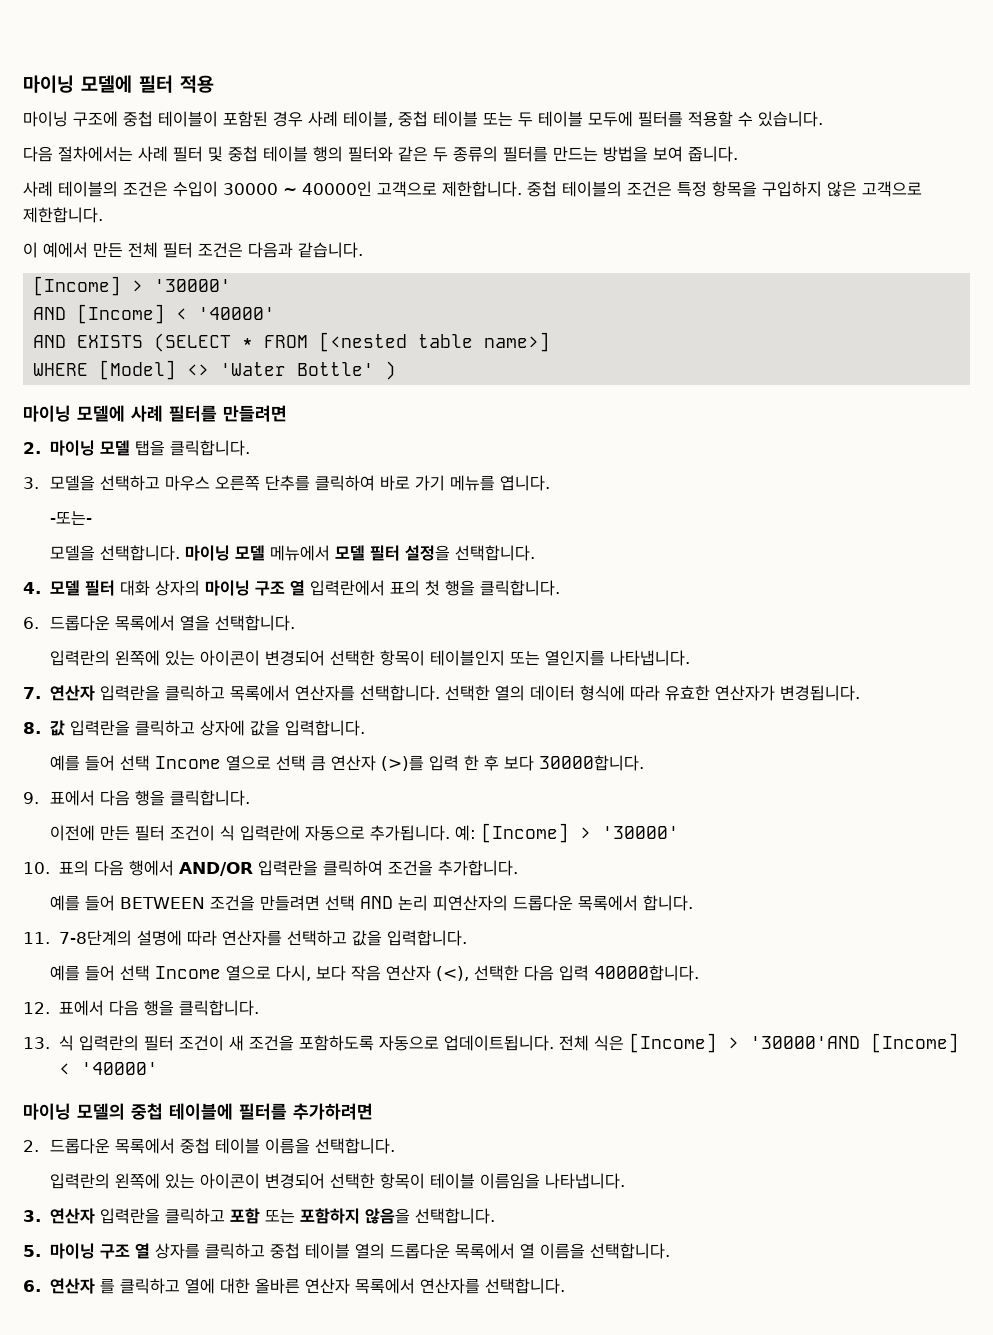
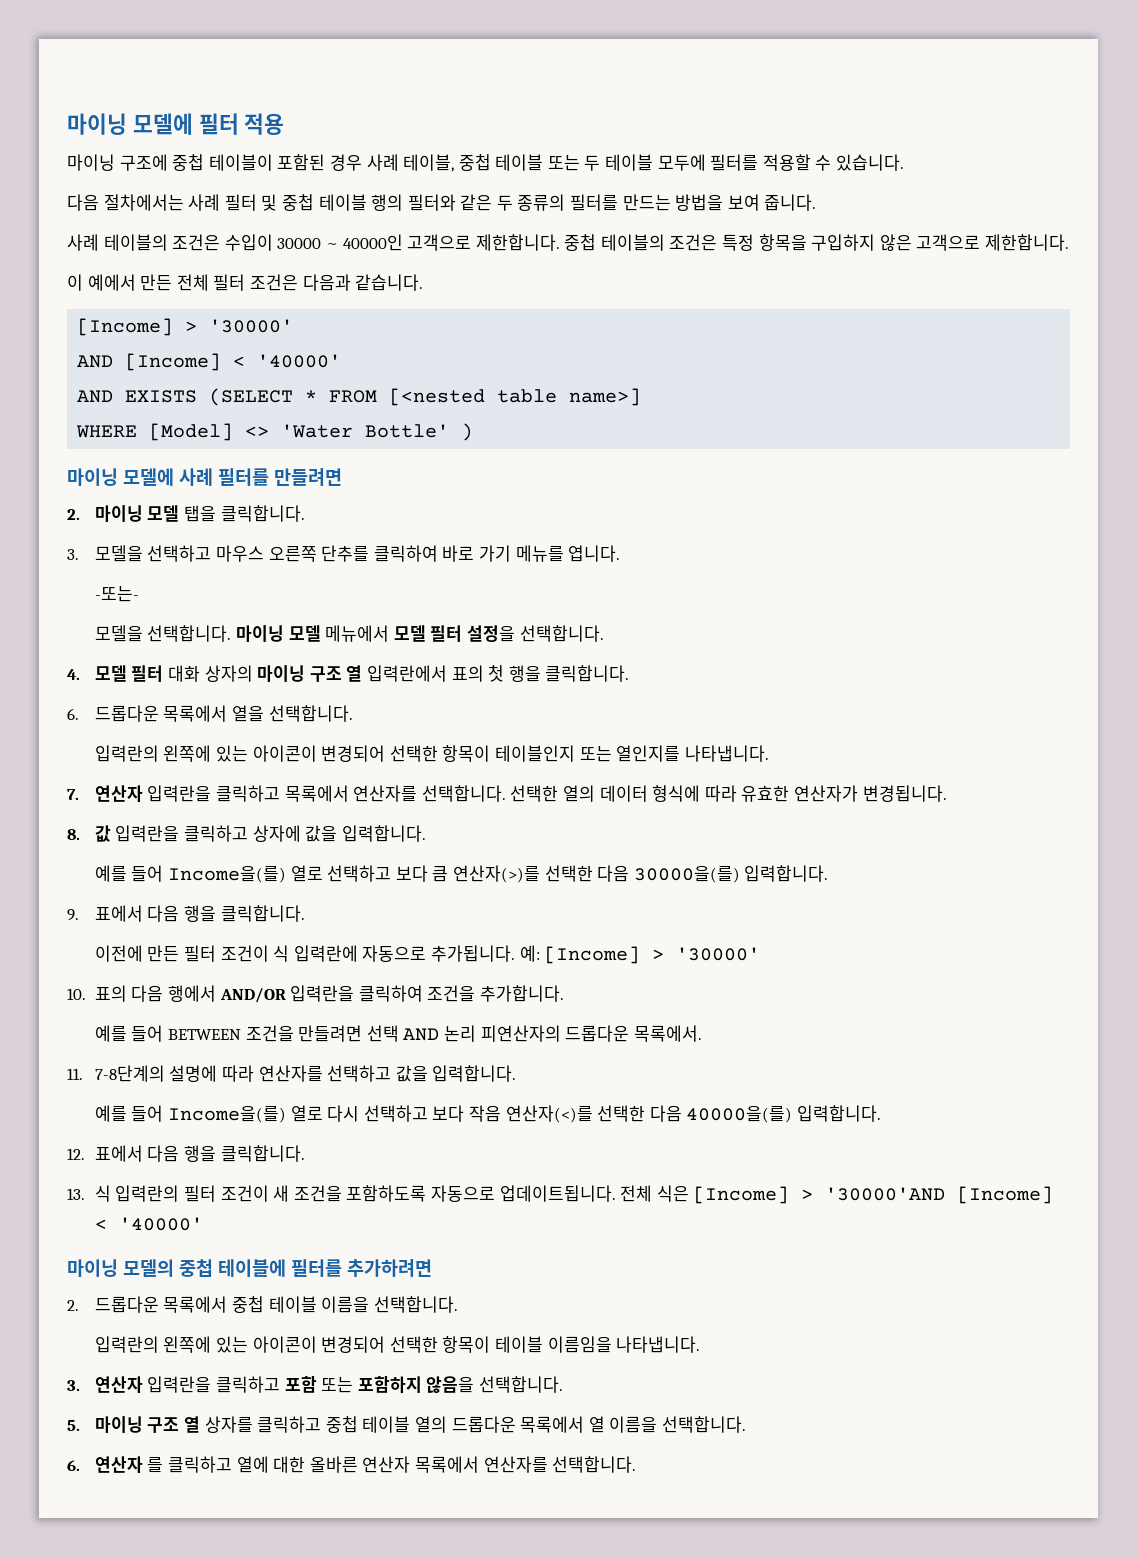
- 예를 들어 선택 Income 열으로 선택 큼 연산자 (>)를 입력 한 후 보다 30000합니다.
+ 예를 들어 Income을(를) 열로 선택하고 보다 큼 연산자(>)를 선택한 다음 30000을(를) 입력합니다.
- 예를 들어 BETWEEN 조건을 만들려면 선택 AND 논리 피연산자의 드롭다운 목록에서 합니다.
+ 예를 들어 BETWEEN 조건을 만들려면 선택 AND 논리 피연산자의 드롭다운 목록에서.
- 예를 들어 선택 Income 열으로 다시, 보다 작음 연산자 (<), 선택한 다음 입력 40000합니다.
+ 예를 들어 Income을(를) 열로 다시 선택하고 보다 작음 연산자(<)를 선택한 다음 40000을(를) 입력합니다.

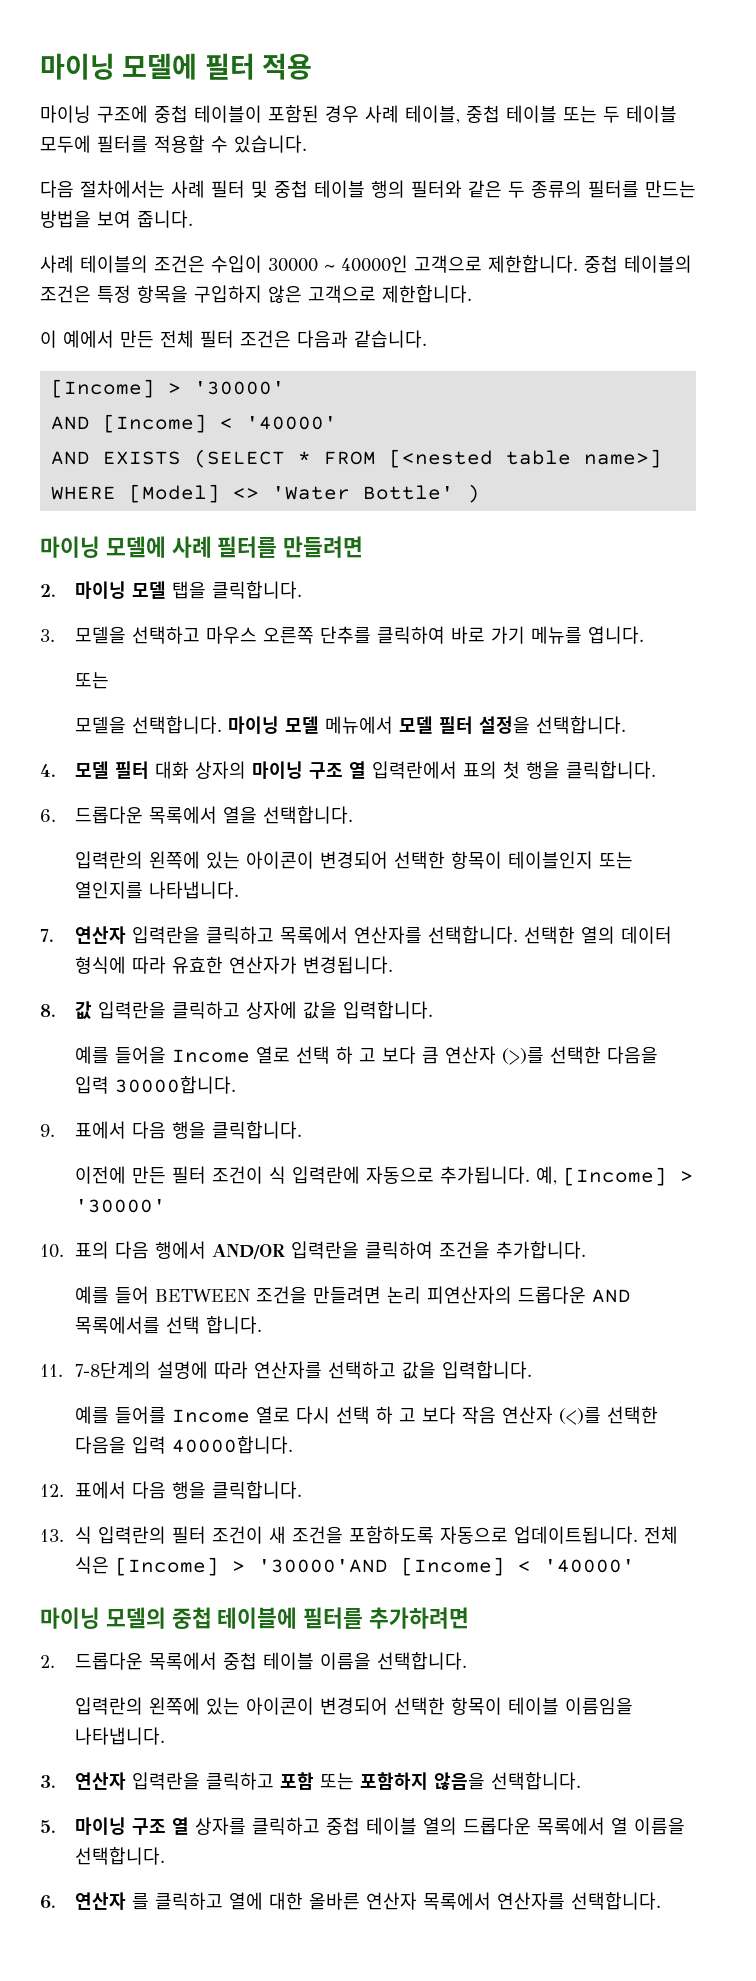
  3. 모델을 선택하고 마우스 오른쪽 단추를 클릭하여 바로 가기 메뉴를 엽니다.
- -또는-
+ 또는
- 예를 들어 Income을(를) 열로 선택하고 보다 큼 연산자(>)를 선택한 다음 30000을(를) 입력합니다.
+ 예를 들어을 Income 열로 선택 하 고 보다 큼 연산자 (>)를 선택한 다음을 입력 30000합니다.
- 예: [Income] > '30000'
+ 예, [Income] > '30000'
- 예를 들어 BETWEEN 조건을 만들려면 선택 AND 논리 피연산자의 드롭다운 목록에서.
+ 예를 들어 BETWEEN 조건을 만들려면 논리 피연산자의 드롭다운 AND 목록에서를 선택 합니다.
- 예를 들어 Income을(를) 열로 다시 선택하고 보다 작음 연산자(<)를 선택한 다음 40000을(를) 입력합니다.
+ 예를 들어를 Income 열로 다시 선택 하 고 보다 작음 연산자 (<)를 선택한 다음을 입력 40000합니다.

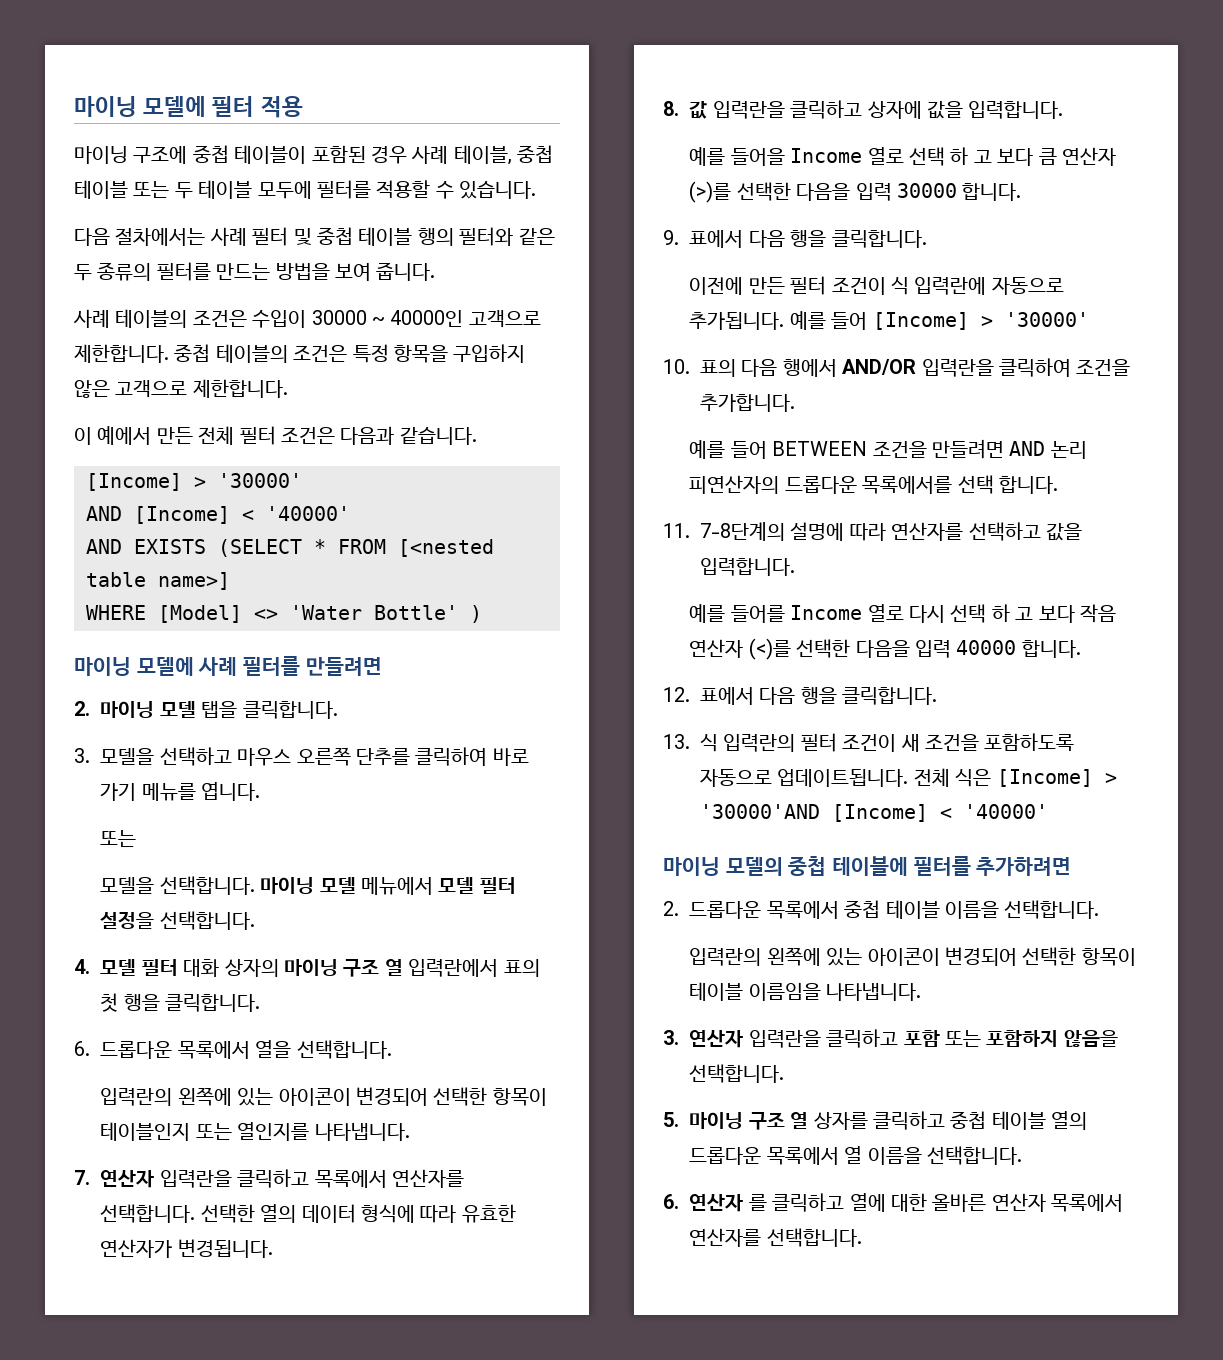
- 예를 들어을 Income 열로 선택 하 고 보다 큼 연산자 (>)를 선택한 다음을 입력 30000합니다.
+ 예를 들어을 Income 열로 선택 하 고 보다 큼 연산자 (>)를 선택한 다음을 입력 30000 합니다.
- 예, [Income] > '30000'
+ 예를 들어 [Income] > '30000'
- 예를 들어 BETWEEN 조건을 만들려면 논리 피연산자의 드롭다운 AND 목록에서를 선택 합니다.
+ 예를 들어 BETWEEN 조건을 만들려면 AND 논리 피연산자의 드롭다운 목록에서를 선택 합니다.
- 예를 들어를 Income 열로 다시 선택 하 고 보다 작음 연산자 (<)를 선택한 다음을 입력 40000합니다.
+ 예를 들어를 Income 열로 다시 선택 하 고 보다 작음 연산자 (<)를 선택한 다음을 입력 40000 합니다.

